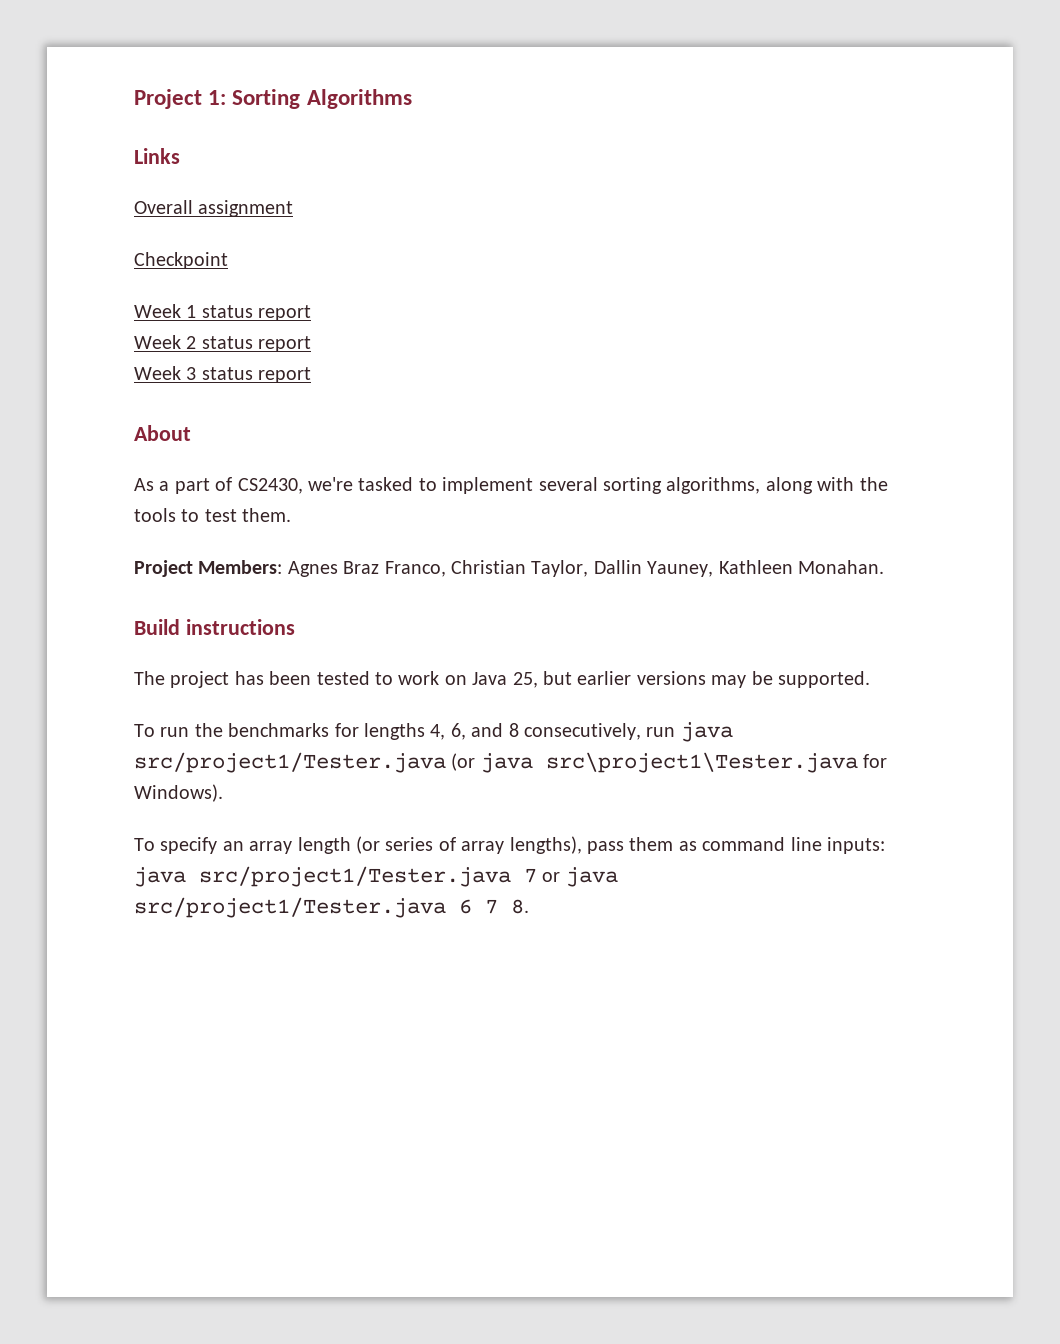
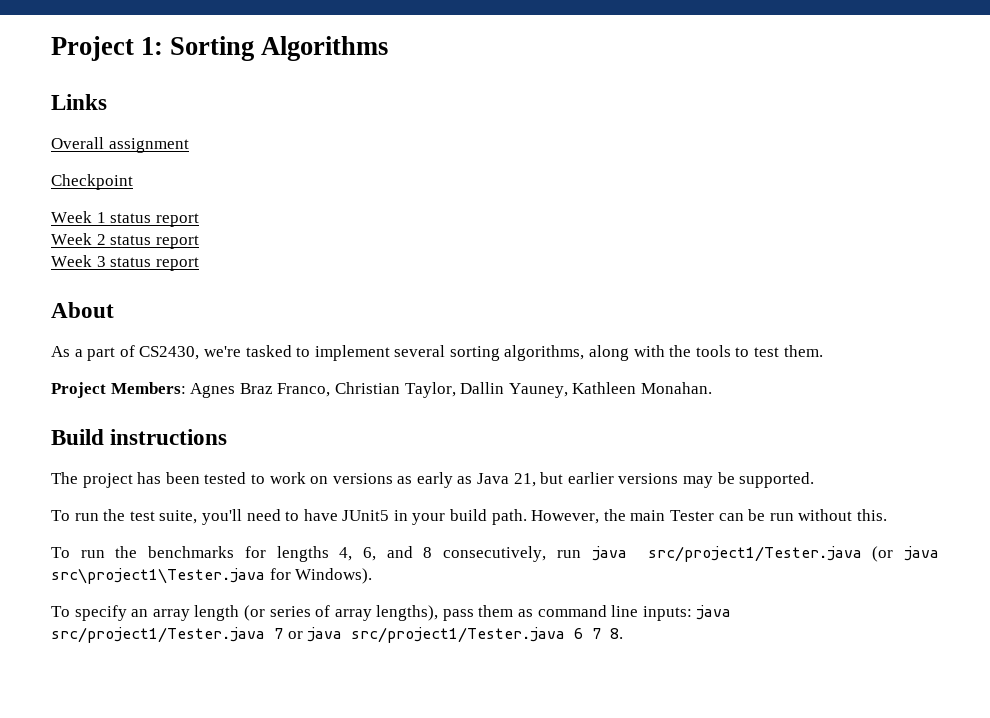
- The project has been tested to work on Java 25, but earlier versions may be supported.
+ The project has been tested to work on versions as early as Java 21, but earlier versions may be supported.
+ To run the test suite, you'll need to have JUnit5 in your build path. However, the main Tester can be run without this.

